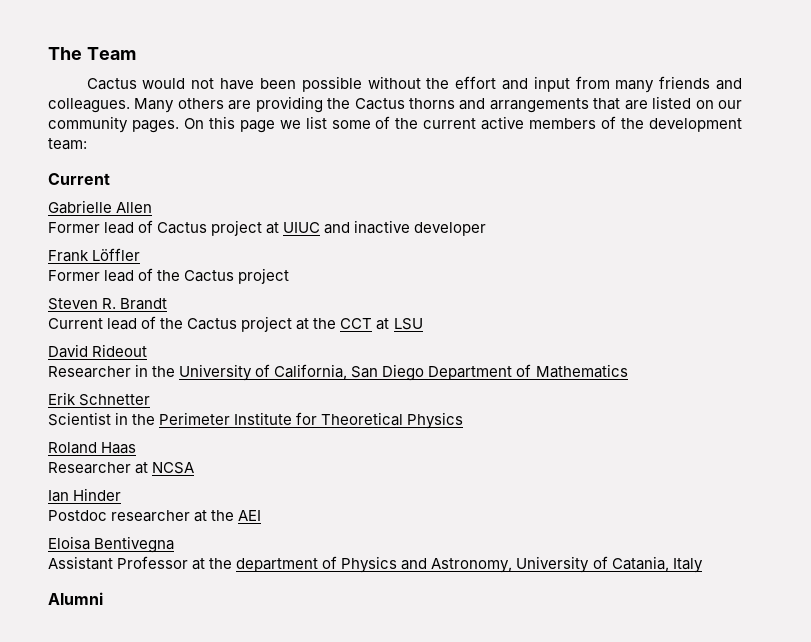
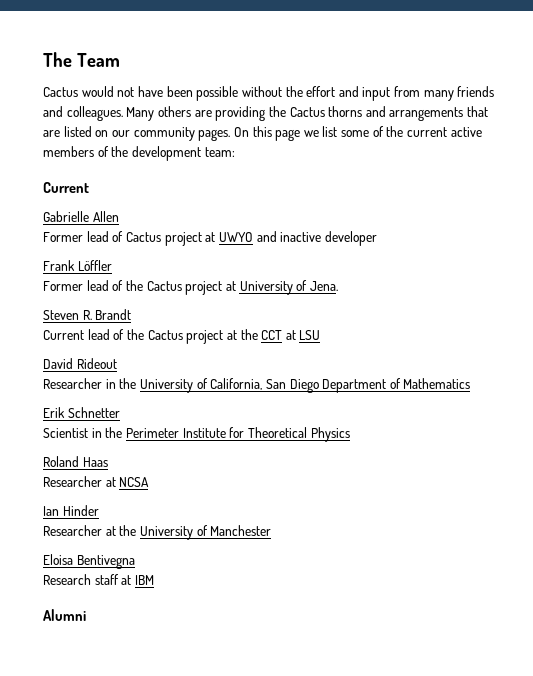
- Former lead of Cactus project at UIUC and inactive developer
+ Former lead of Cactus project at UWYO and inactive developer
- Former lead of the Cactus project
+ Former lead of the Cactus project at University of Jena.
- Postdoc researcher at the AEI
+ Researcher at the University of Manchester
  Eloisa Bentivegna
- Assistant Professor at the department of Physics and Astronomy, University of Catania, Italy
+ Research staff at IBM

